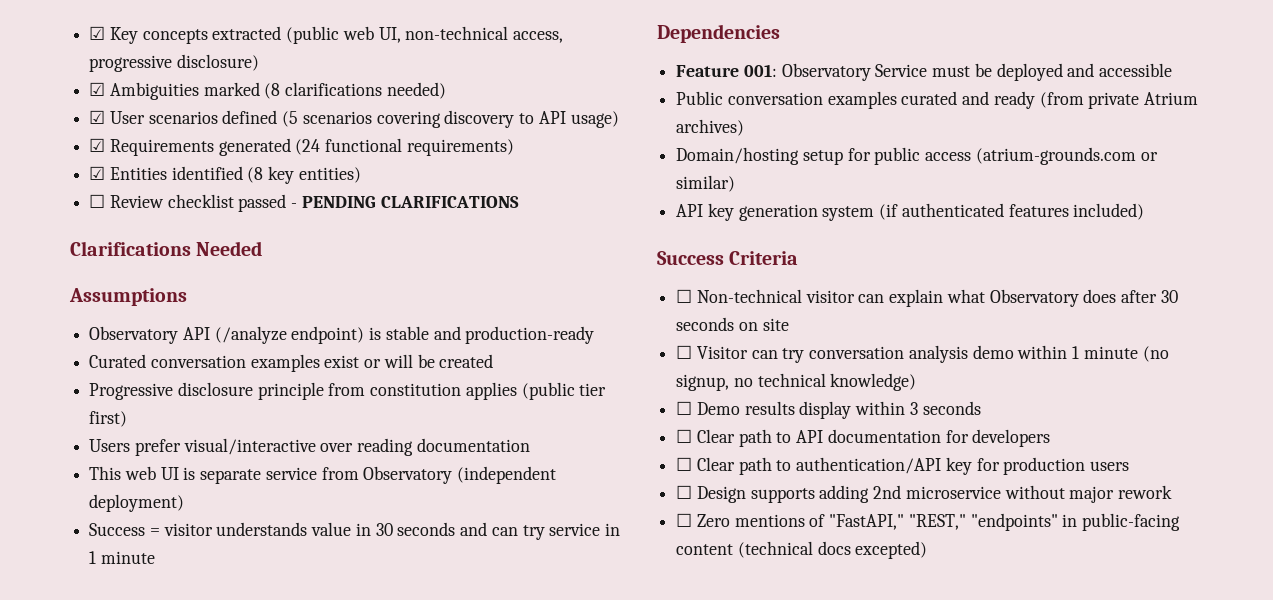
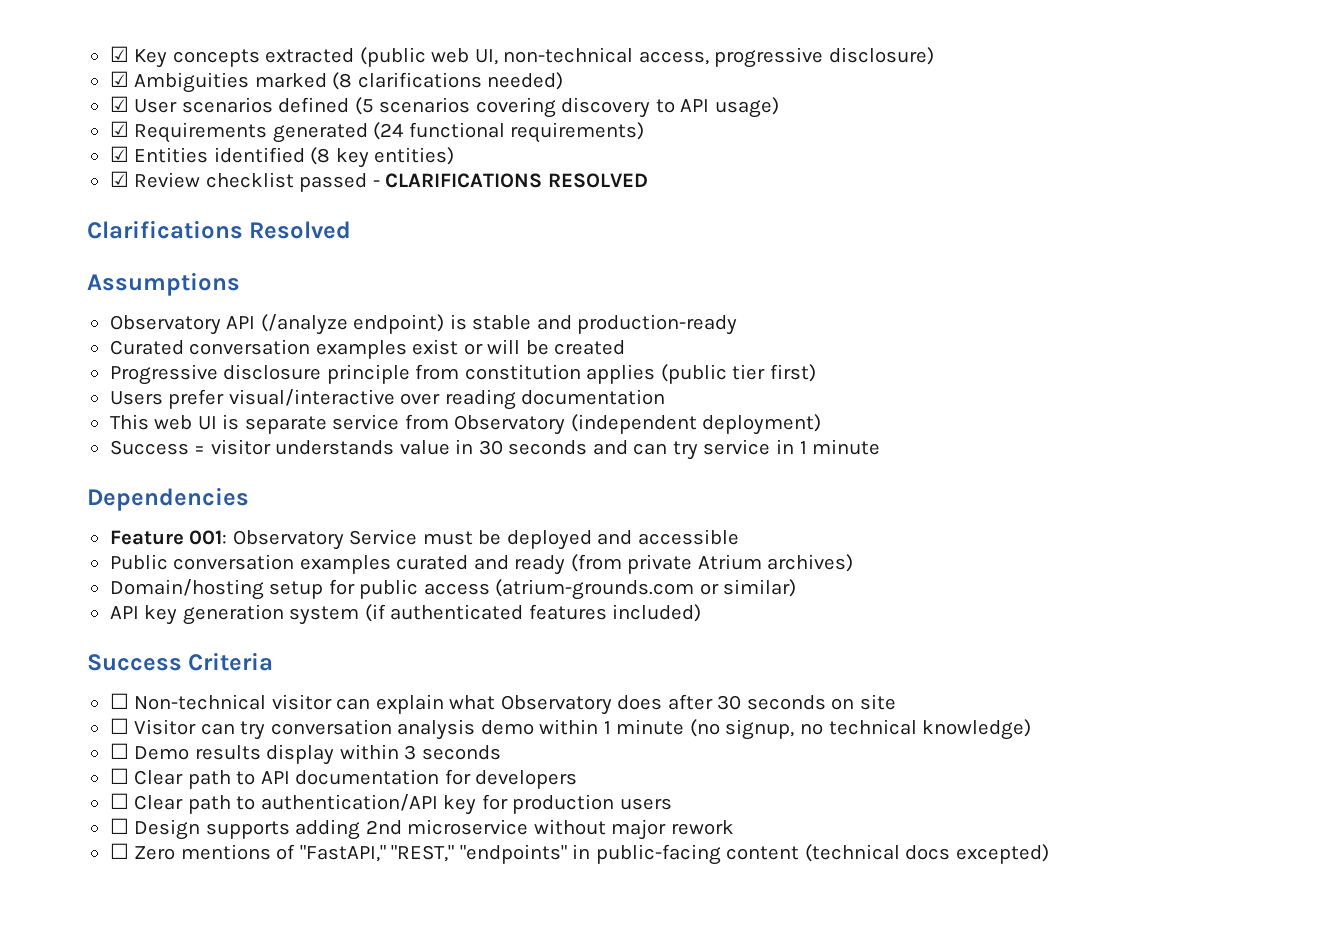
- ☐ Review checklist passed - PENDING CLARIFICATIONS
+ ☑ Review checklist passed - CLARIFICATIONS RESOLVED
- Clarifications Needed
+ Clarifications Resolved

